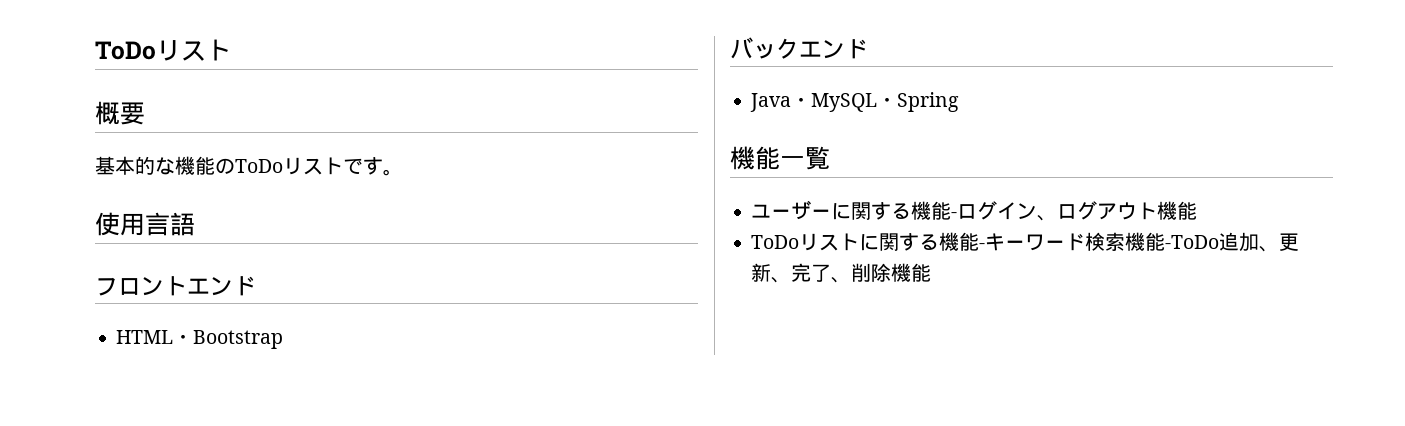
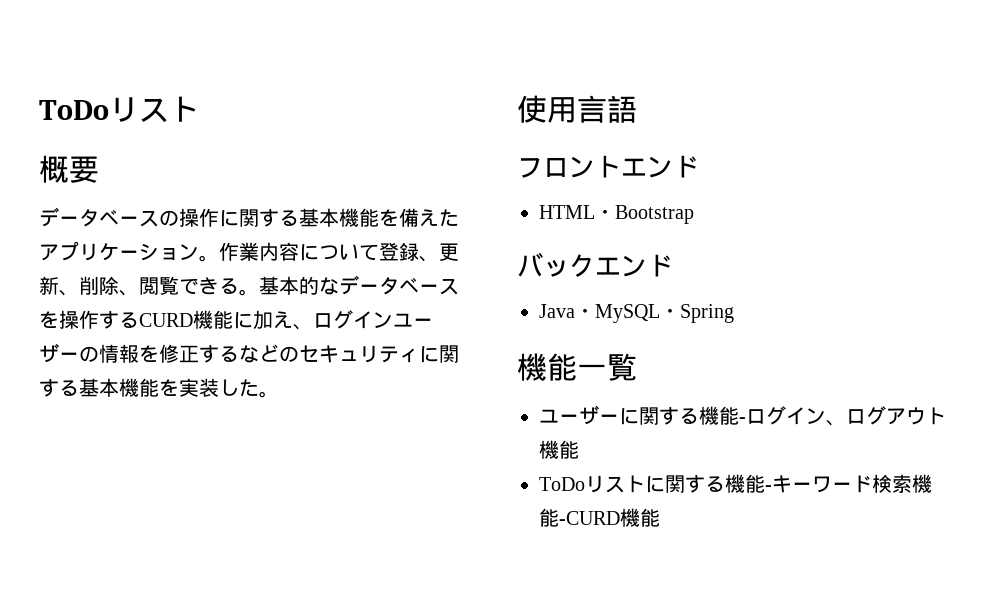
- 基本的な機能のToDoリストです。
+ データベースの操作に関する基本機能を備えたアプリケーション。作業内容について登録、更新、削除、閲覧できる。基本的なデータベースを操作するCURD機能に加え、ログインユーザーの情報を修正するなどのセキュリティに関する基本機能を実装した。
- ToDoリストに関する機能-キーワード検索機能-ToDo追加、更新、完了、削除機能
+ ToDoリストに関する機能-キーワード検索機能-CURD機能

